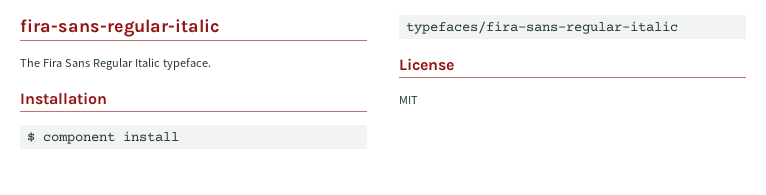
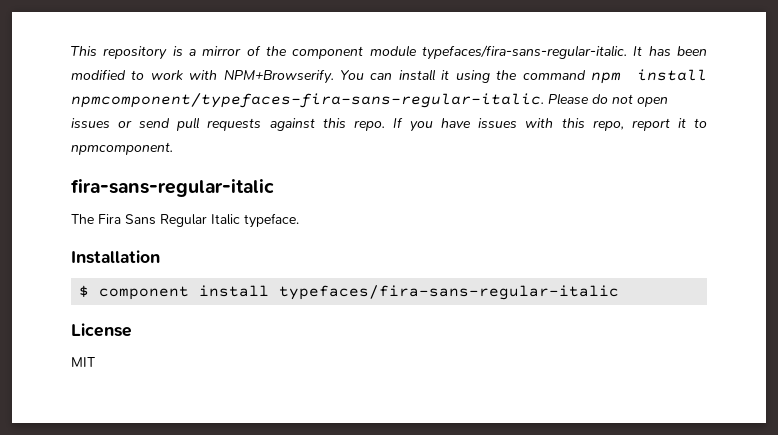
+ This repository is a mirror of the component module typefaces/fira-sans-regular-italic. It has been modified to work with NPM+Browserify. You can install it using the command npm install npmcomponent/typefaces-fira-sans-regular-italic. Please do not open issues or send pull requests against this repo. If you have issues with this repo, report it to npmcomponent.

